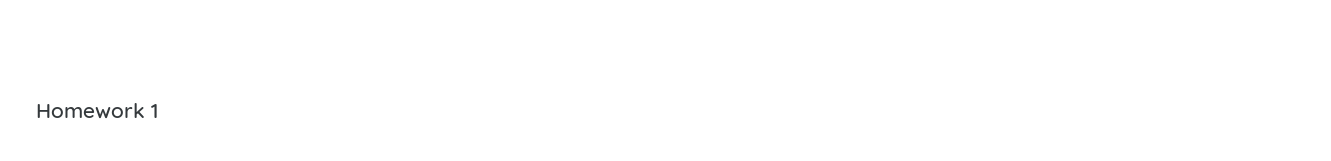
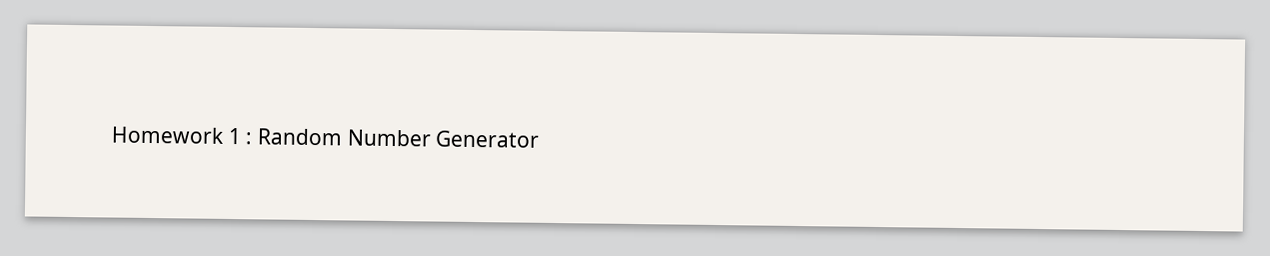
- Homework 1
+ Homework 1 : Random Number Generator

